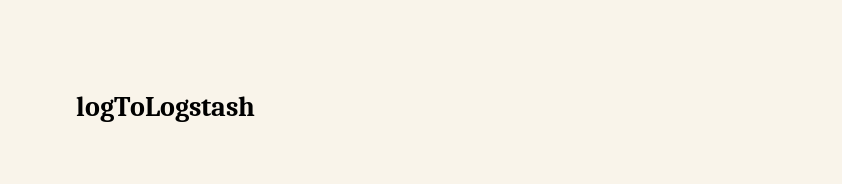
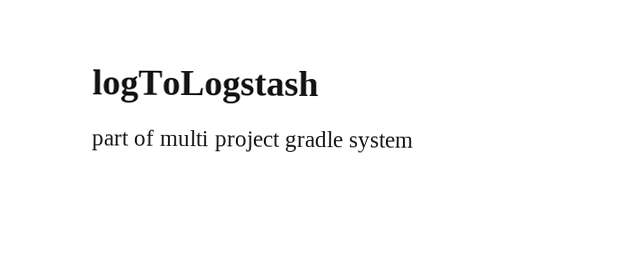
+ part of multi project gradle system

